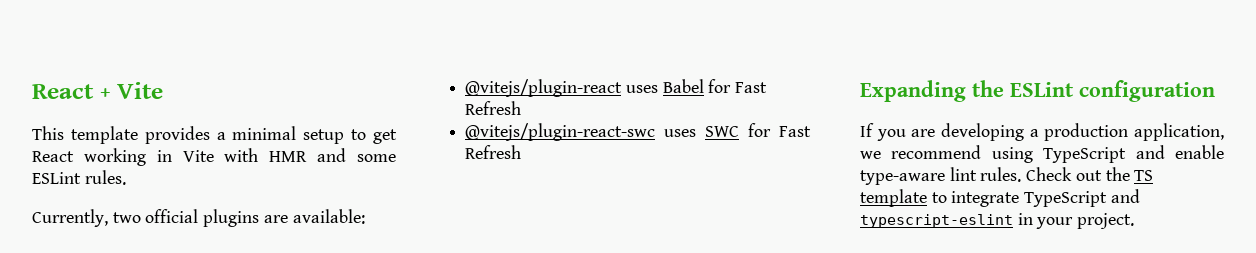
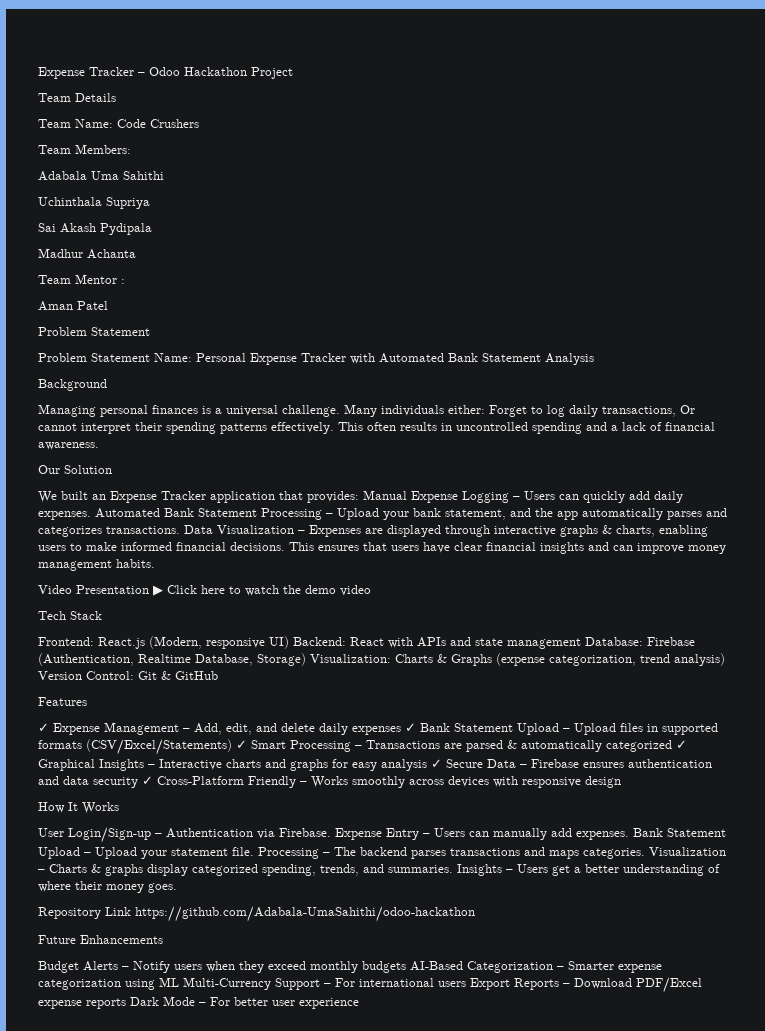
- React + Vite
- This template provides a minimal setup to get React working in Vite with HMR and some ESLint rules.
- Currently, two official plugins are available:
- @vitejs/plugin-react uses Babel for Fast Refresh
- @vitejs/plugin-react-swc uses SWC for Fast Refresh
- Expanding the ESLint configuration
- If you are developing a production application, we recommend using TypeScript and enable type-aware lint rules. Check out the TS template to integrate TypeScript and typescript-eslint in your project.
+ Expense Tracker – Odoo Hackathon Project
+ Team Details
+ Team Name: Code Crushers
+ Team Members:
+ Adabala Uma Sahithi
+ Uchinthala Supriya
+ Sai Akash Pydipala
+ Madhur Achanta
+ Team Mentor :
+ Aman Patel
+ Problem Statement
+ Problem Statement Name: Personal Expense Tracker with Automated Bank Statement Analysis
+ Background
+ Managing personal finances is a universal challenge. Many individuals either: Forget to log daily transactions, Or cannot interpret their spending patterns effectively. This often results in uncontrolled spending and a lack of financial awareness.
+ Our Solution
+ We built an Expense Tracker application that provides: Manual Expense Logging – Users can quickly add daily expenses. Automated Bank Statement Processing – Upload your bank statement, and the app automatically parses and categorizes transactions. Data Visualization – Expenses are displayed through interactive graphs & charts, enabling users to make informed financial decisions. This ensures that users have clear financial insights and can improve money management habits.
+ Video Presentation ▶ Click here to watch the demo video
+ Tech Stack
+ Frontend: React.js (Modern, responsive UI) Backend: React with APIs and state management Database: Firebase (Authentication, Realtime Database, Storage) Visualization: Charts & Graphs (expense categorization, trend analysis) Version Control: Git & GitHub
+ Features
+ ✓ Expense Management – Add, edit, and delete daily expenses ✓ Bank Statement Upload – Upload files in supported formats (CSV/Excel/Statements) ✓ Smart Processing – Transactions are parsed & automatically categorized ✓ Graphical Insights – Interactive charts and graphs for easy analysis ✓ Secure Data – Firebase ensures authentication and data security ✓ Cross-Platform Friendly – Works smoothly across devices with responsive design
+ How It Works
+ User Login/Sign-up – Authentication via Firebase. Expense Entry – Users can manually add expenses. Bank Statement Upload – Upload your statement file. Processing – The backend parses transactions and maps categories. Visualization – Charts & graphs display categorized spending, trends, and summaries. Insights – Users get a better understanding of where their money goes.
+ Repository Link https://github.com/Adabala-UmaSahithi/odoo-hackathon
+ Future Enhancements
+ Budget Alerts – Notify users when they exceed monthly budgets AI-Based Categorization – Smarter expense categorization using ML Multi-Currency Support – For international users Export Reports – Download PDF/Excel expense reports Dark Mode – For better user experience

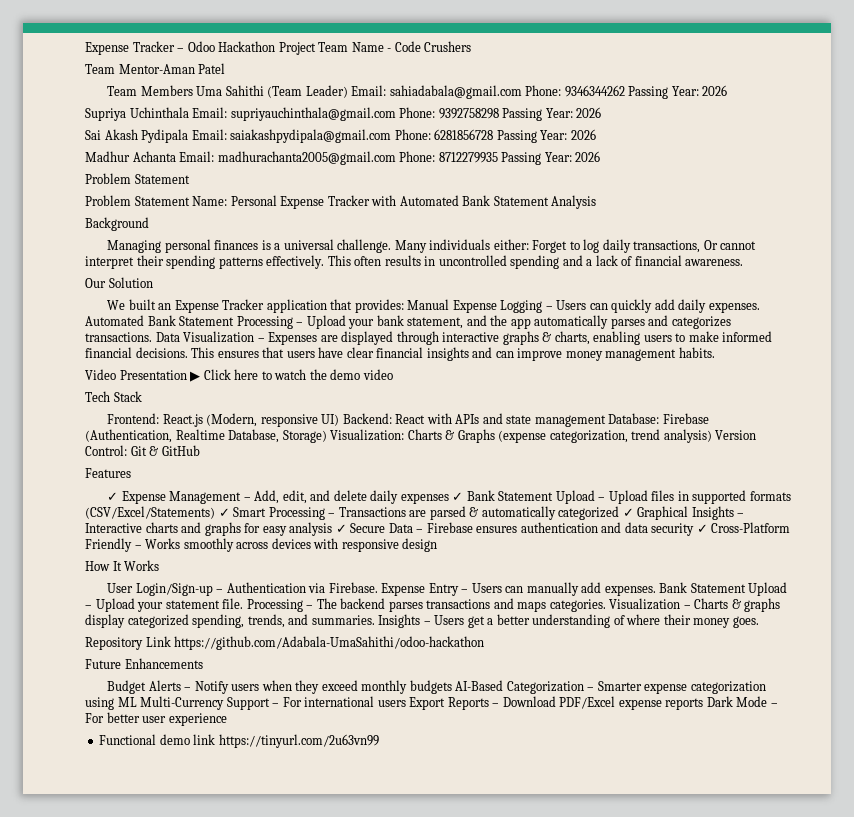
- Expense Tracker – Odoo Hackathon Project
- Team Details
- Team Name: Code Crushers
+ Expense Tracker – Odoo Hackathon Project Team Name - Code Crushers
- Team Members:
- Adabala Uma Sahithi
- Uchinthala Supriya
- Sai Akash Pydipala
- Madhur Achanta
- Team Mentor :
- Aman Patel
+ Team Mentor-Aman Patel
+ Team Members Uma Sahithi (Team Leader) Email: sahiadabala@gmail.com Phone: 9346344262 Passing Year: 2026
+ Supriya Uchinthala Email: supriyauchinthala@gmail.com Phone: 9392758298 Passing Year: 2026
+ Sai Akash Pydipala Email: saiakashpydipala@gmail.com Phone: 6281856728 Passing Year: 2026
+ Madhur Achanta Email: madhurachanta2005@gmail.com Phone: 8712279935 Passing Year: 2026
+ Functional demo link https://tinyurl.com/2u63vn99

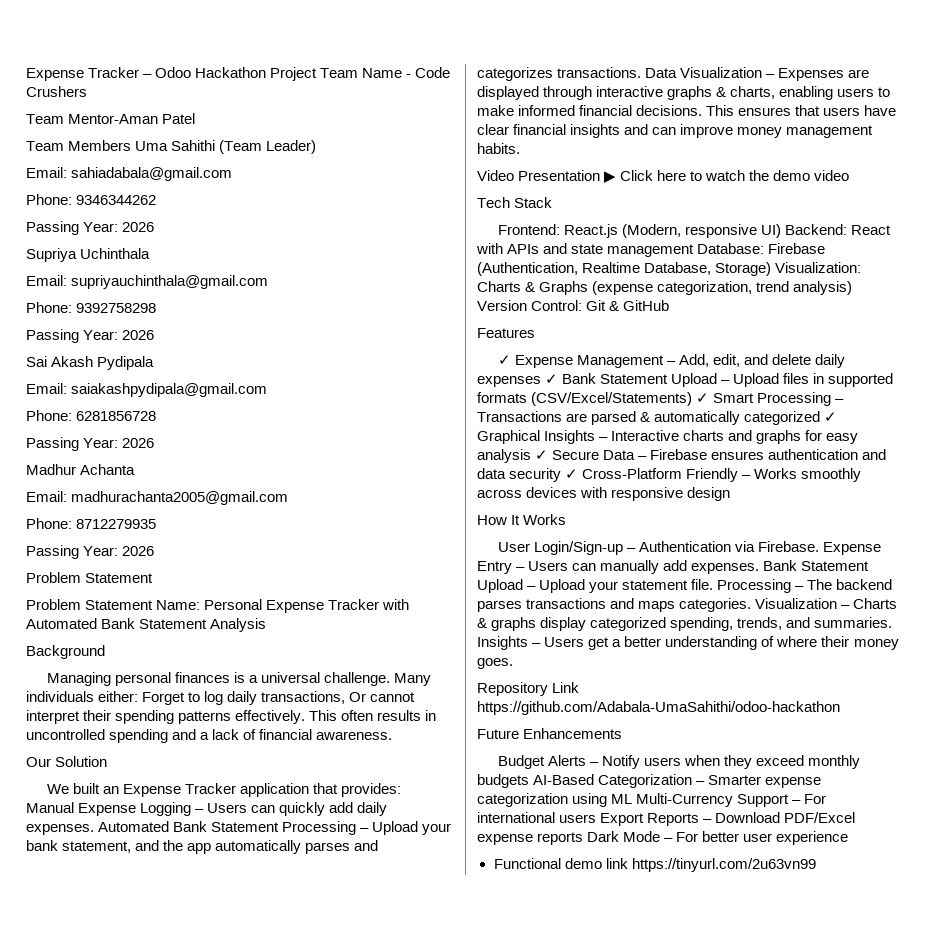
- Team Members Uma Sahithi (Team Leader) Email: sahiadabala@gmail.com Phone: 9346344262 Passing Year: 2026
+ Team Members Uma Sahithi (Team Leader)
+ Email: sahiadabala@gmail.com
+ Phone: 9346344262
+ Passing Year: 2026
- Supriya Uchinthala Email: supriyauchinthala@gmail.com Phone: 9392758298 Passing Year: 2026
+ Supriya Uchinthala
+ Email: supriyauchinthala@gmail.com
+ Phone: 9392758298
+ Passing Year: 2026
- Sai Akash Pydipala Email: saiakashpydipala@gmail.com Phone: 6281856728 Passing Year: 2026
+ Sai Akash Pydipala
+ Email: saiakashpydipala@gmail.com
+ Phone: 6281856728
+ Passing Year: 2026
- Madhur Achanta Email: madhurachanta2005@gmail.com Phone: 8712279935 Passing Year: 2026
+ Madhur Achanta
+ Email: madhurachanta2005@gmail.com
+ Phone: 8712279935
+ Passing Year: 2026

